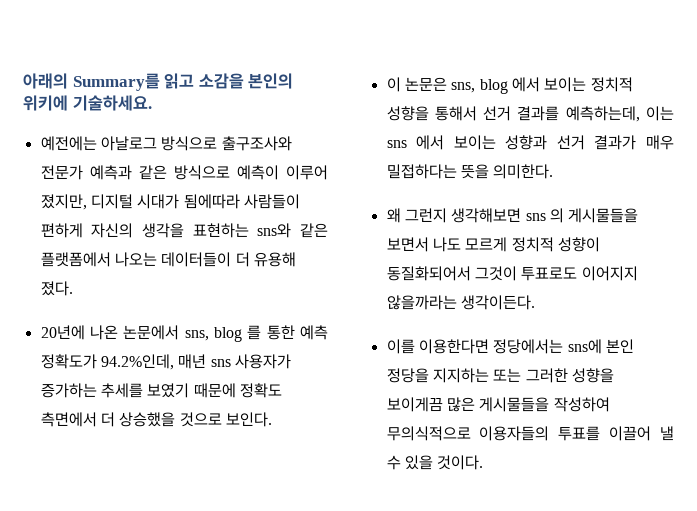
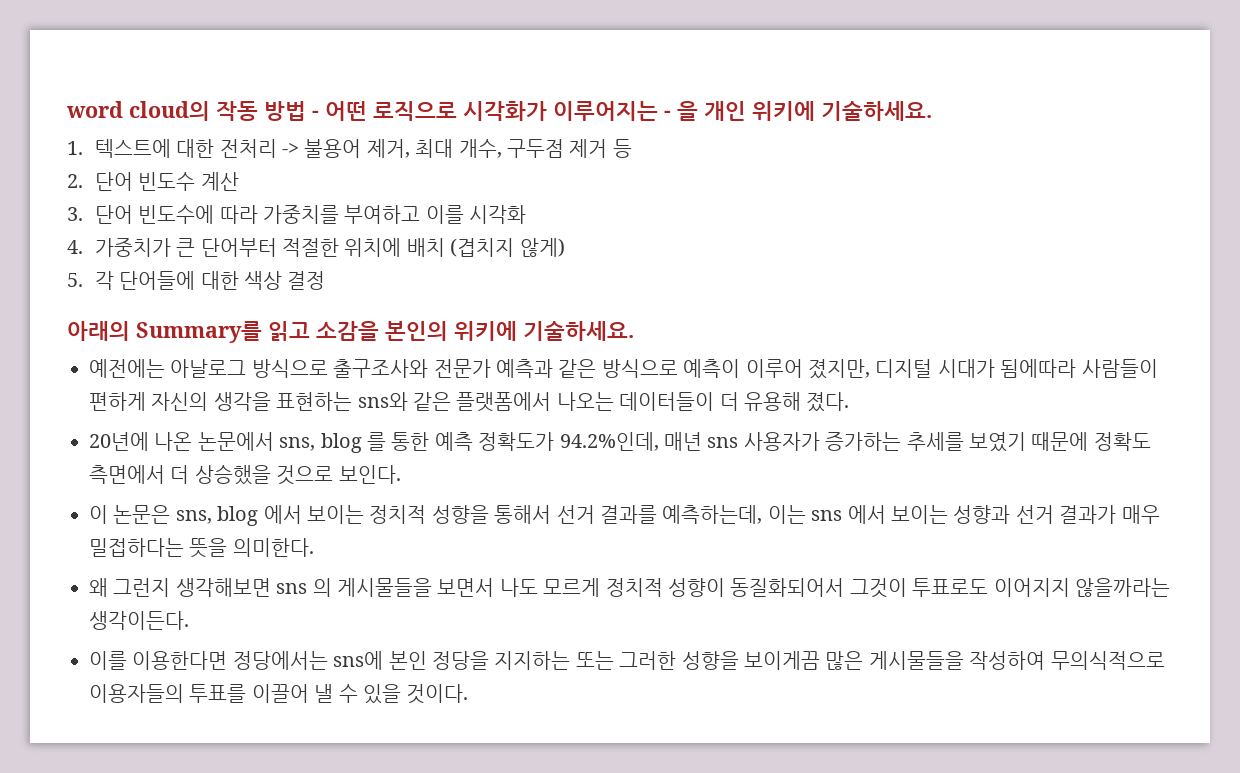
+ word cloud의 작동 방법 - 어떤 로직으로 시각화가 이루어지는 - 을 개인 위키에 기술하세요.
+ 1. 텍스트에 대한 전처리 -> 불용어 제거, 최대 개수, 구두점 제거 등
+ 2. 단어 빈도수 계산
+ 3. 단어 빈도수에 따라 가중치를 부여하고 이를 시각화
+ 4. 가중치가 큰 단어부터 적절한 위치에 배치 (겹치지 않게)
+ 5. 각 단어들에 대한 색상 결정

